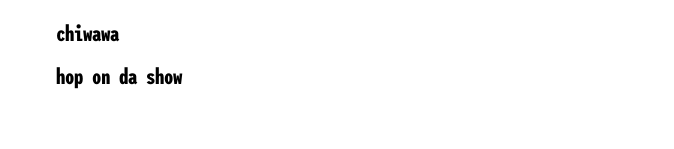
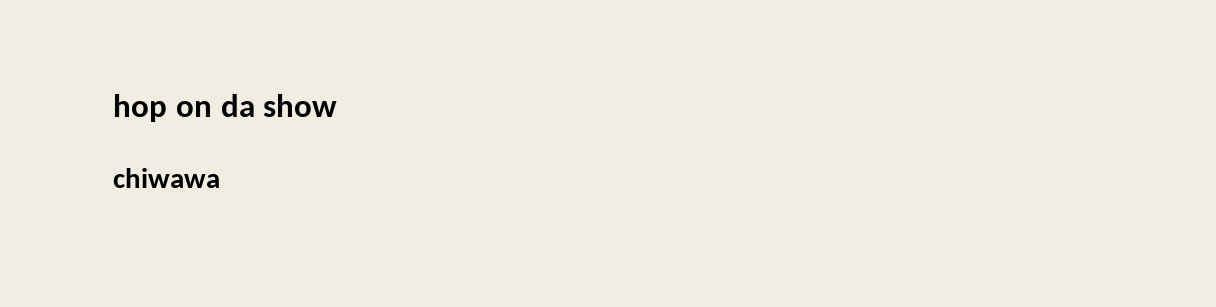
- chiwawa
+ chiwawa

